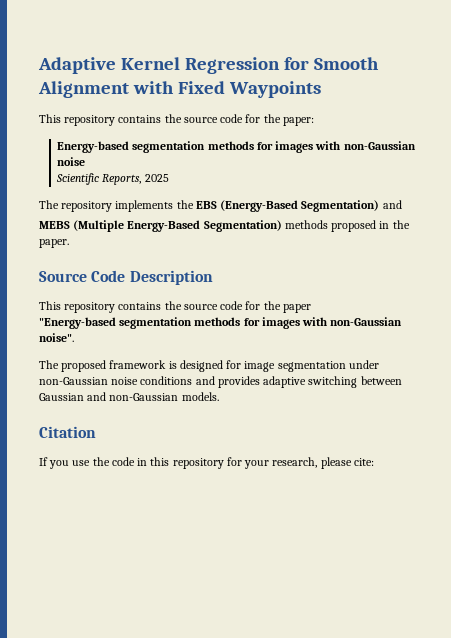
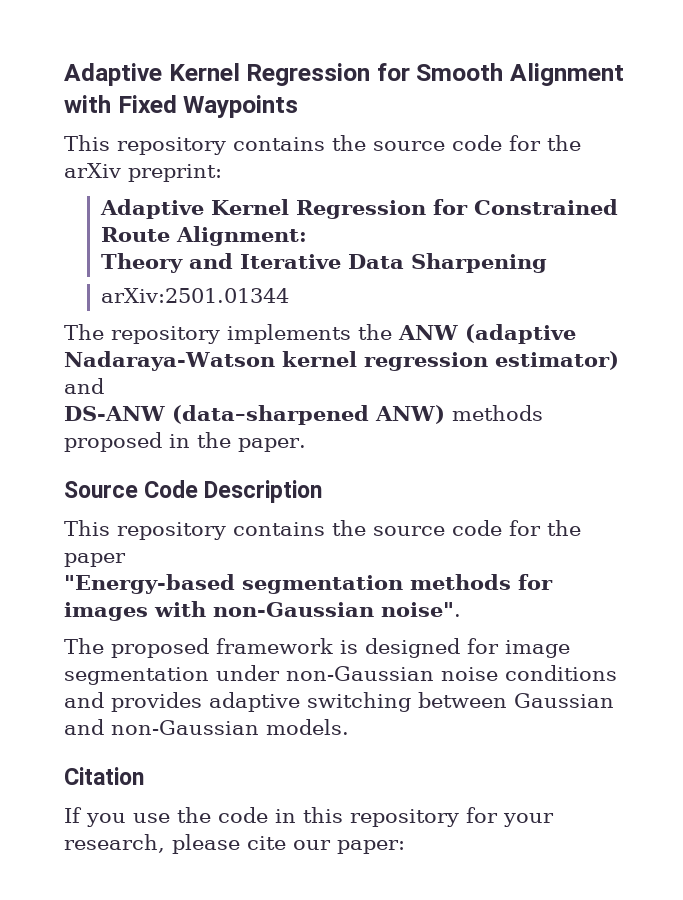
- This repository contains the source code for the paper:
- Energy-based segmentation methods for images with non-Gaussian noise
- Scientific Reports, 2025
- The repository implements the EBS (Energy-Based Segmentation) and
- MEBS (Multiple Energy-Based Segmentation) methods proposed in the paper.
+ This repository contains the source code for the arXiv preprint:
+ Adaptive Kernel Regression for Constrained Route Alignment:
+ Theory and Iterative Data Sharpening
+ arXiv:2501.01344
+ The repository implements the ANW (adaptive Nadaraya-Watson kernel regression estimator) and
+ DS-ANW (data–sharpened ANW) methods proposed in the paper.
- If you use the code in this repository for your research, please cite:
+ If you use the code in this repository for your research, please cite our paper:

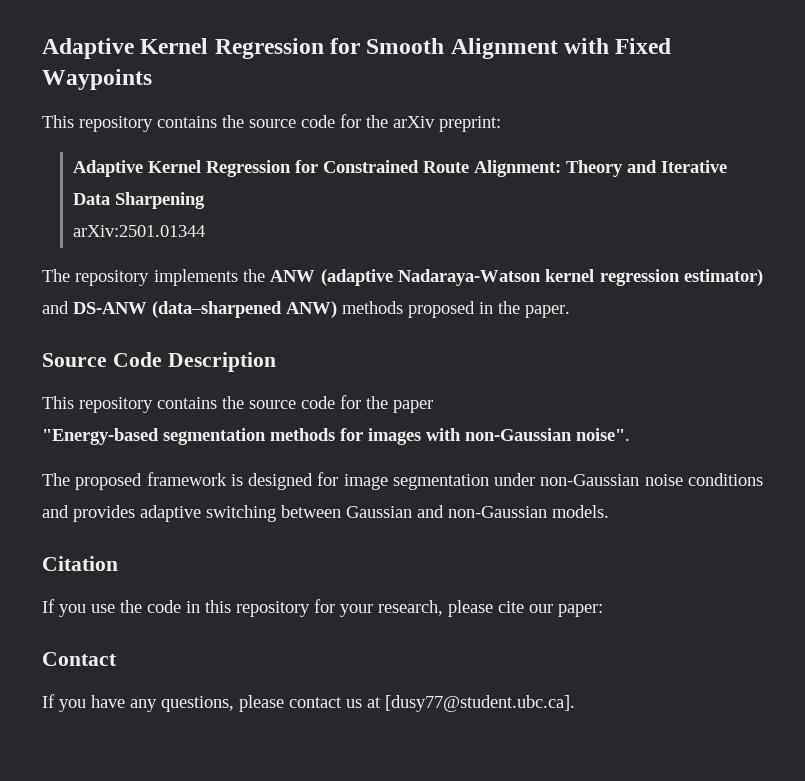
- Adaptive Kernel Regression for Constrained Route Alignment:
- Theory and Iterative Data Sharpening
+ Adaptive Kernel Regression for Constrained Route Alignment: Theory and Iterative Data Sharpening
- The repository implements the ANW (adaptive Nadaraya-Watson kernel regression estimator) and
- DS-ANW (data–sharpened ANW) methods proposed in the paper.
+ The repository implements the ANW (adaptive Nadaraya-Watson kernel regression estimator) and DS-ANW (data–sharpened ANW) methods proposed in the paper.
+ Contact
+ If you have any questions, please contact us at [dusy77@student.ubc.ca].

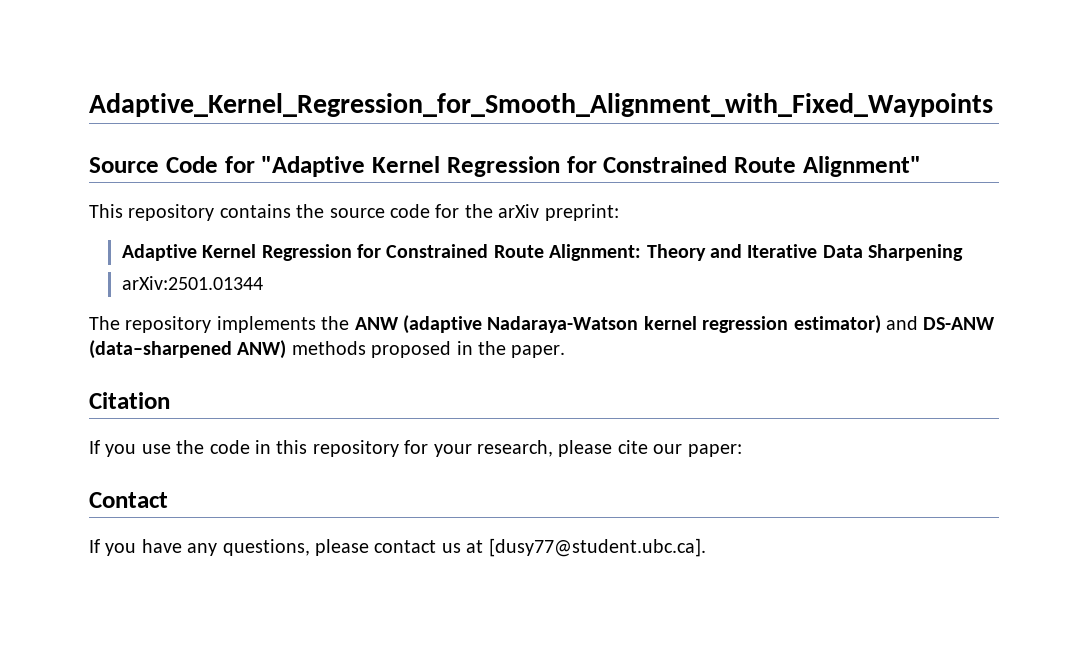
- Adaptive Kernel Regression for Smooth Alignment with Fixed Waypoints
+ Adaptive_Kernel_Regression_for_Smooth_Alignment_with_Fixed_Waypoints
+ Source Code for "Adaptive Kernel Regression for Constrained Route Alignment"
- Source Code Description
- This repository contains the source code for the paper
- "Energy-based segmentation methods for images with non-Gaussian noise".
- The proposed framework is designed for image segmentation under non-Gaussian noise conditions and provides adaptive switching between Gaussian and non-Gaussian models.

